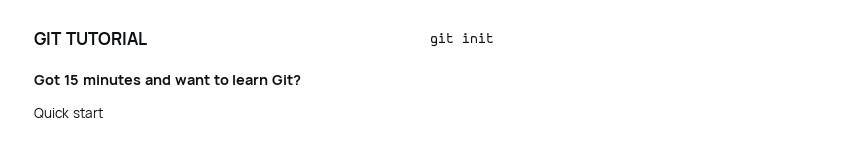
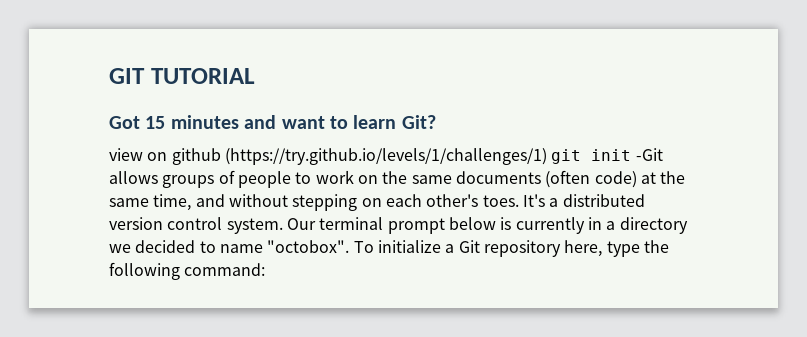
- Quick start
- git init
+ view on github (https://try.github.io/levels/1/challenges/1) git init -Git allows groups of people to work on the same documents (often code) at the same time, and without stepping on each other's toes. It's a distributed version control system. Our terminal prompt below is currently in a directory we decided to name "octobox". To initialize a Git repository here, type the following command:

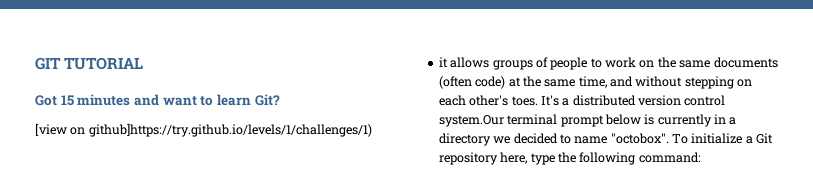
- view on github (https://try.github.io/levels/1/challenges/1) git init -Git allows groups of people to work on the same documents (often code) at the same time, and without stepping on each other's toes.
+ [view on github]https://try.github.io/levels/1/challenges/1)
+ it allows groups of people to work on the same documents (often code) at the same time, and without stepping on each other's toes.
- It's a distributed version control system. Our terminal prompt below is currently in a directory we decided to name "octobox".
+ It's a distributed version control system.Our terminal prompt below is currently in a directory we decided to name "octobox".

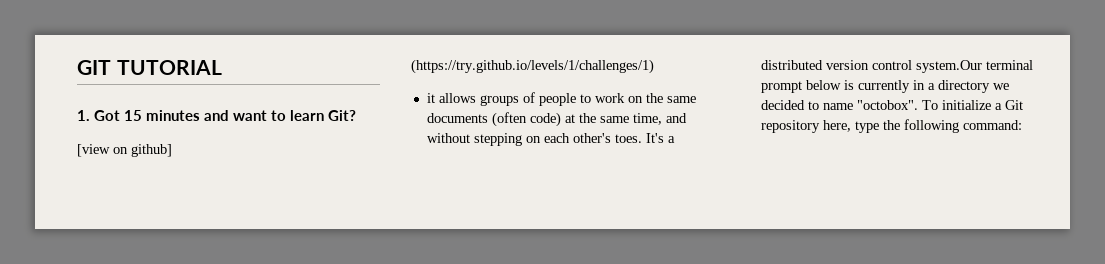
- Got 15 minutes and want to learn Git?
+ 1. Got 15 minutes and want to learn Git?
- [view on github]https://try.github.io/levels/1/challenges/1)
+ [view on github] (https://try.github.io/levels/1/challenges/1)

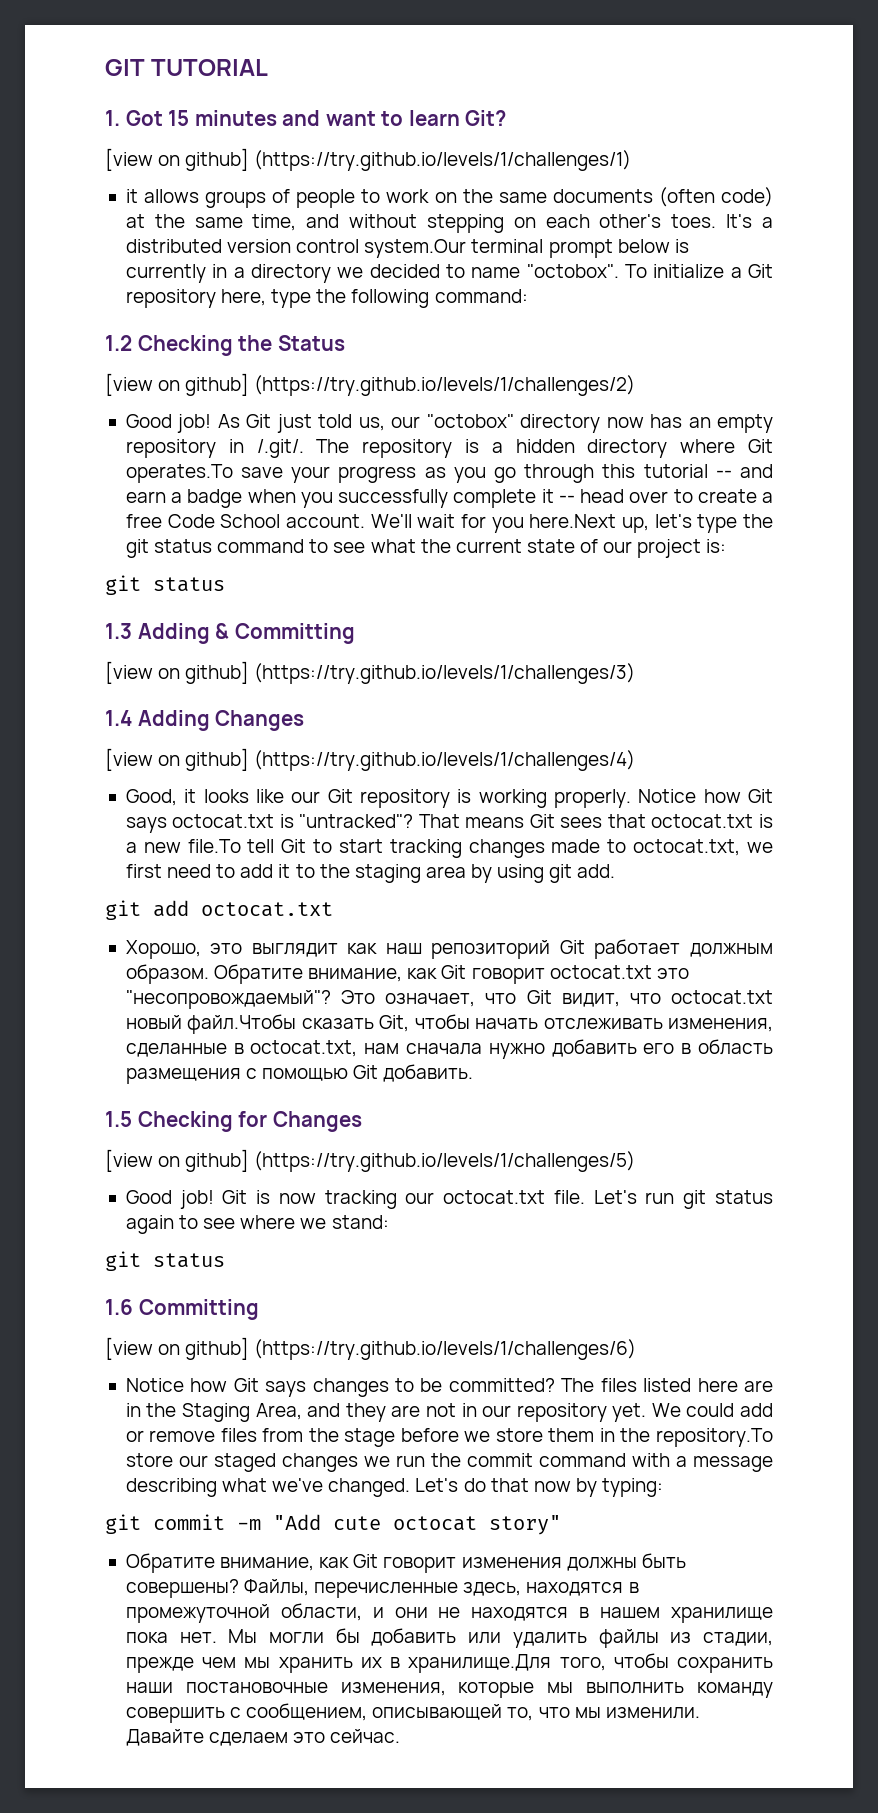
+ 1.2 Checking the Status
+ [view on github] (https://try.github.io/levels/1/challenges/2)
+ Good job! As Git just told us, our "octobox" directory now has an empty repository in /.git/. The repository is a hidden directory where Git operates.To save your progress as you go through this tutorial -- and earn a badge when you successfully complete it -- head over to create a free Code School account. We'll wait for you here.Next up, let's type the git status command to see what the current state of our project is:
+ git status
+ 1.3 Adding & Committing
+ [view on github] (https://try.github.io/levels/1/challenges/3)
+ 1.4 Adding Changes
+ [view on github] (https://try.github.io/levels/1/challenges/4)
+ Good, it looks like our Git repository is working properly. Notice how Git says octocat.txt is "untracked"? That means Git sees that octocat.txt is a new file.To tell Git to start tracking changes made to octocat.txt, we first need to add it to the staging area by using git add.
+ git add octocat.txt
+ Хорошо, это выглядит как наш репозиторий Git работает должным образом. Обратите внимание, как Git говорит octocat.txt это "несопровождаемый"? Это означает, что Git видит, что octocat.txt новый файл.Чтобы сказать Git, чтобы начать отслеживать изменения, сделанные в octocat.txt, нам сначала нужно добавить его в область размещения с помощью Git добавить.
+ 1.5 Checking for Changes
+ [view on github] (https://try.github.io/levels/1/challenges/5)
+ Good job! Git is now tracking our octocat.txt file. Let's run git status again to see where we stand:
+ git status
+ 1.6 Committing
+ [view on github] (https://try.github.io/levels/1/challenges/6)
+ Notice how Git says changes to be committed? The files listed here are in the Staging Area, and they are not in our repository yet. We could add or remove files from the stage before we store them in the repository.To store our staged changes we run the commit command with a message describing what we've changed. Let's do that now by typing:
+ git commit -m "Add cute octocat story"
+ Обратите внимание, как Git говорит изменения должны быть совершены? Файлы, перечисленные здесь, находятся в промежуточной области, и они не находятся в нашем хранилище пока нет. Мы могли бы добавить или удалить файлы из стадии, прежде чем мы хранить их в хранилище.Для того, чтобы сохранить наши постановочные изменения, которые мы выполнить команду совершить с сообщением, описывающей то, что мы изменили. Давайте сделаем это сейчас.

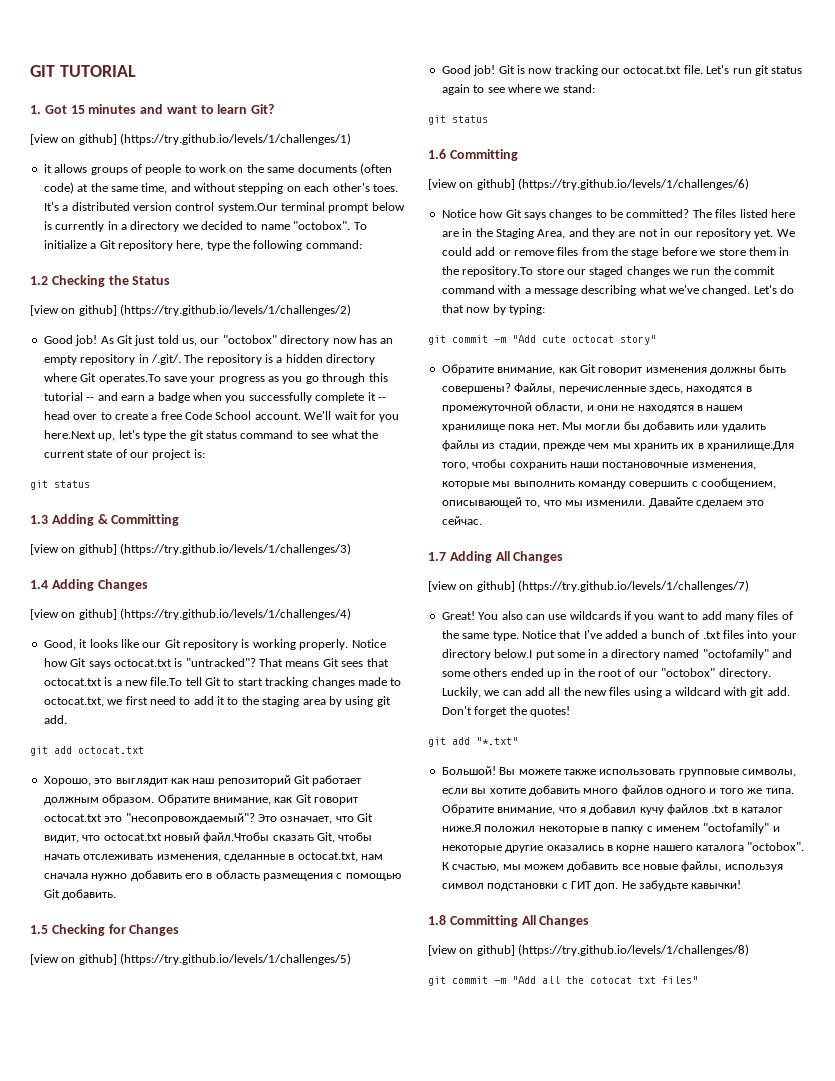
+ 1.7 Adding All Changes
+ [view on github] (https://try.github.io/levels/1/challenges/7)
+ Great! You also can use wildcards if you want to add many files of the same type. Notice that I've added a bunch of .txt files into your directory below.I put some in a directory named "octofamily" and some others ended up in the root of our "octobox" directory. Luckily, we can add all the new files using a wildcard with git add. Don't forget the quotes!
+ git add "*.txt"
+ Большой! Вы можете также использовать групповые символы, если вы хотите добавить много файлов одного и того же типа. Обратите внимание, что я добавил кучу файлов .txt в каталог ниже.Я положил некоторые в папку с именем "octofamily" и некоторые другие оказались в корне нашего каталога "octobox". К счастью, мы можем добавить все новые файлы, используя символ подстановки с ГИТ доп. Не забудьте кавычки!
+ 1.8 Committing All Changes
+ [view on github] (https://try.github.io/levels/1/challenges/8)
+ git commit -m "Add all the cotocat txt files"

